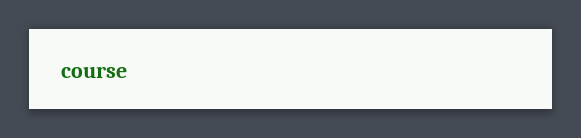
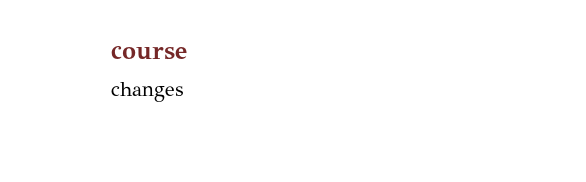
+ changes

